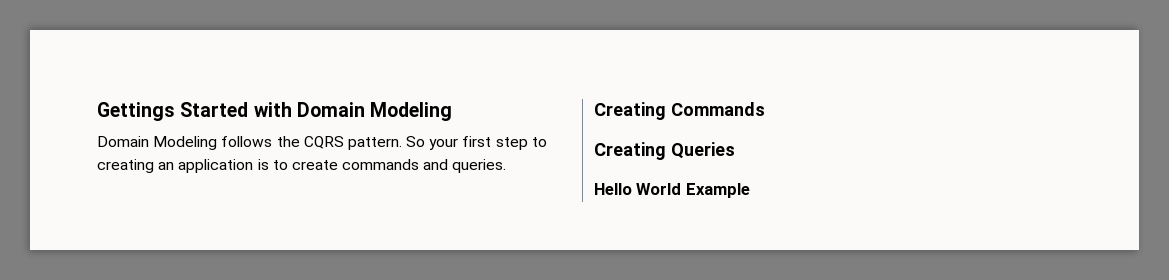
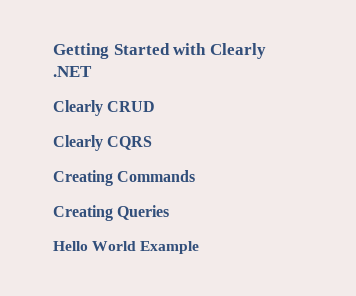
- Gettings Started with Domain Modeling
- Domain Modeling follows the CQRS pattern. So your first step to creating an application is to create commands and queries.
+ Getting Started with Clearly .NET
+ Clearly CRUD
+ Clearly CQRS

